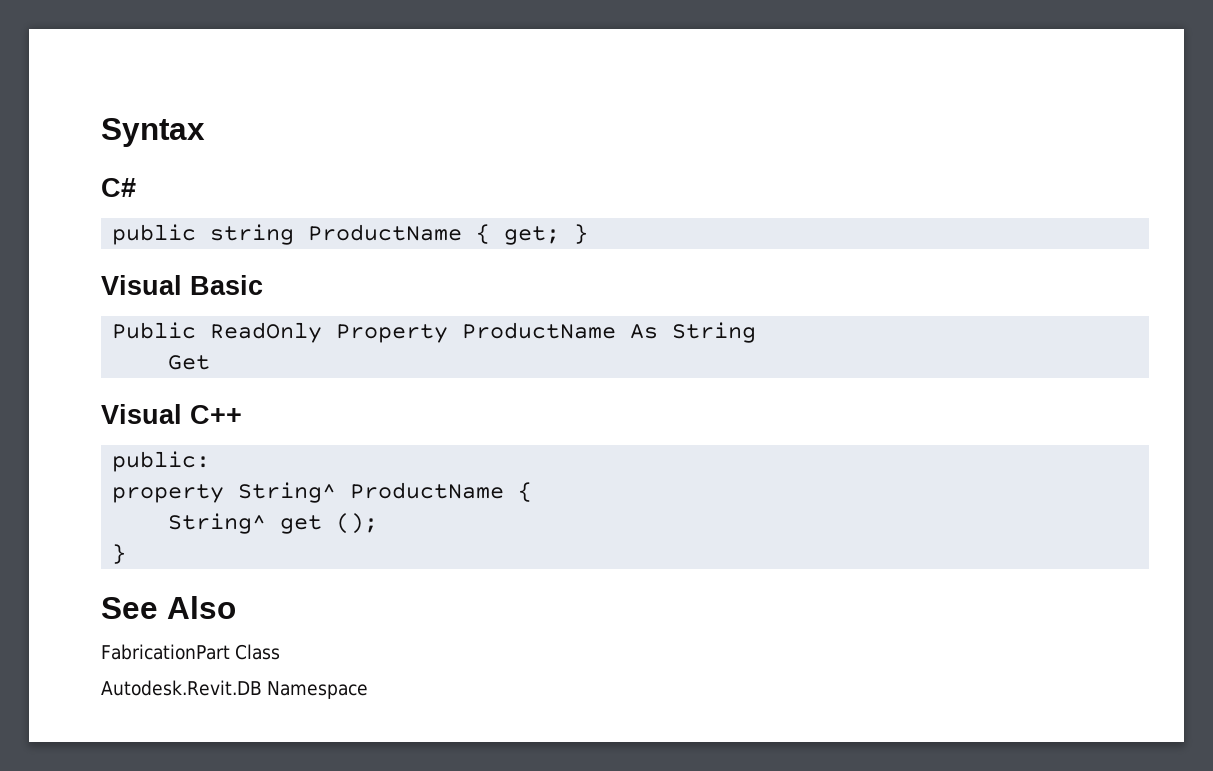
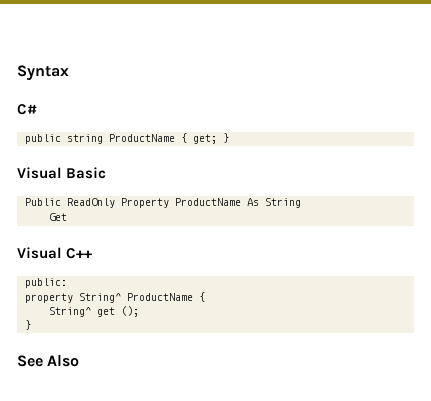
- FabricationPart Class
- Autodesk.Revit.DB Namespace

